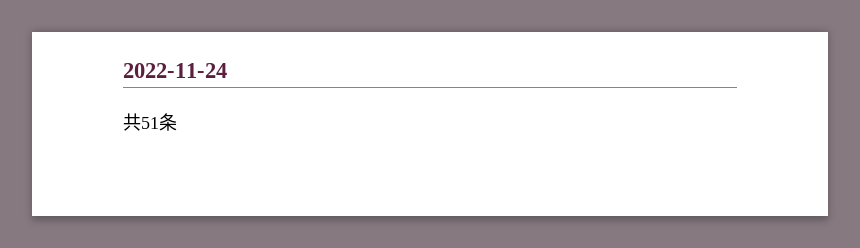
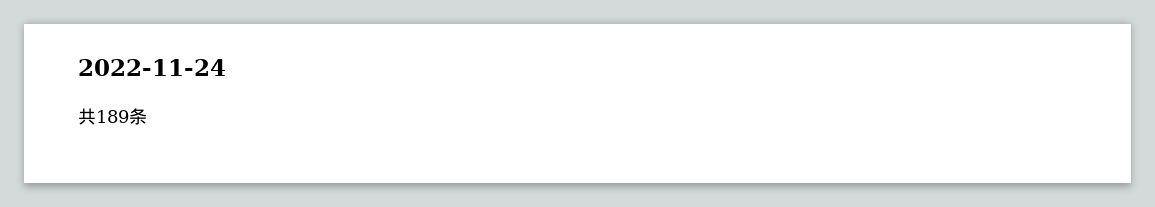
- 共51条
+ 共189条

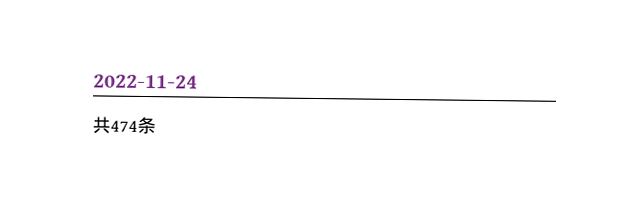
- 共189条
+ 共474条

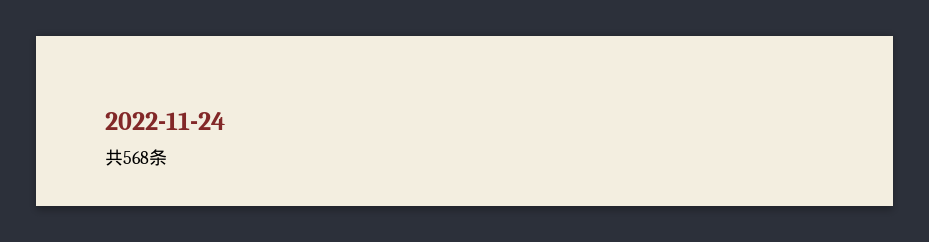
- 共474条
+ 共568条

